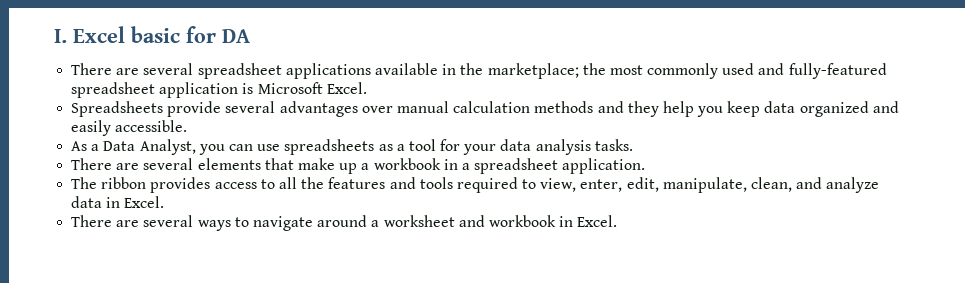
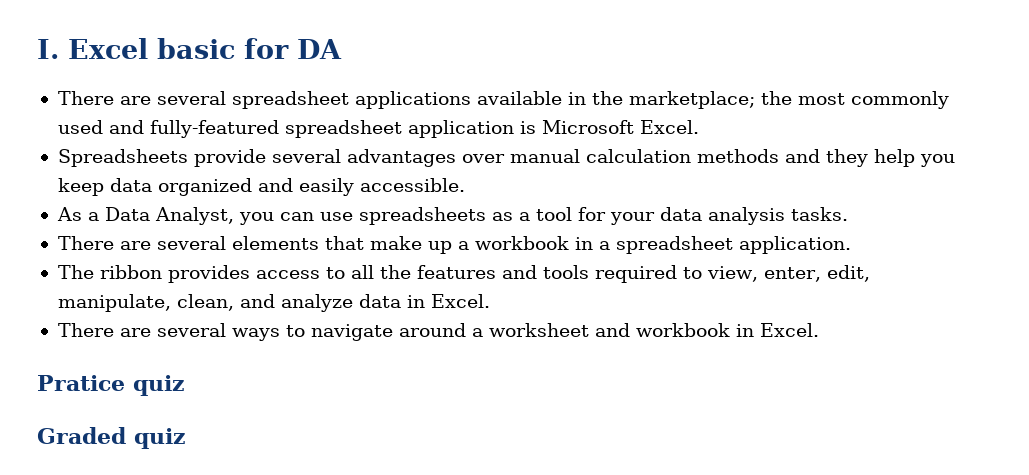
+ Pratice quiz
+ Graded quiz

